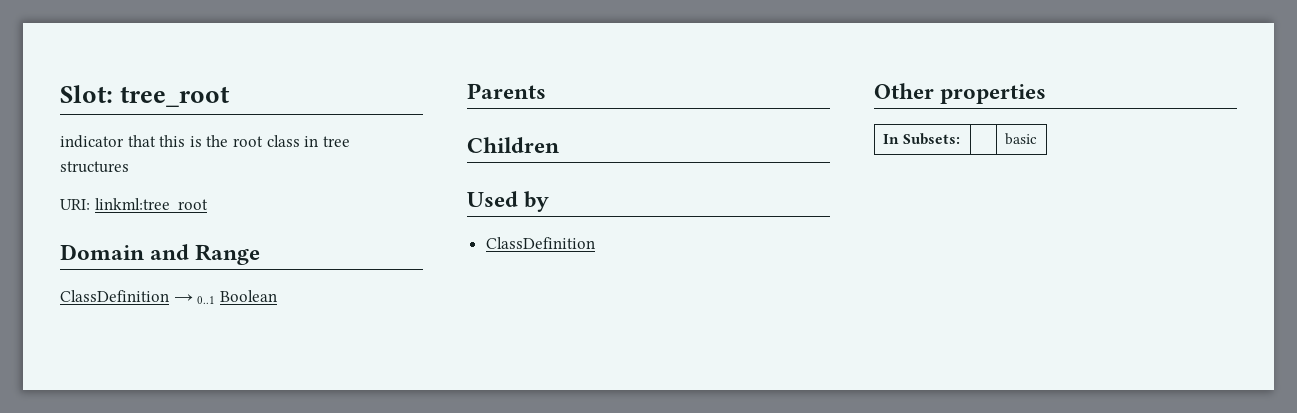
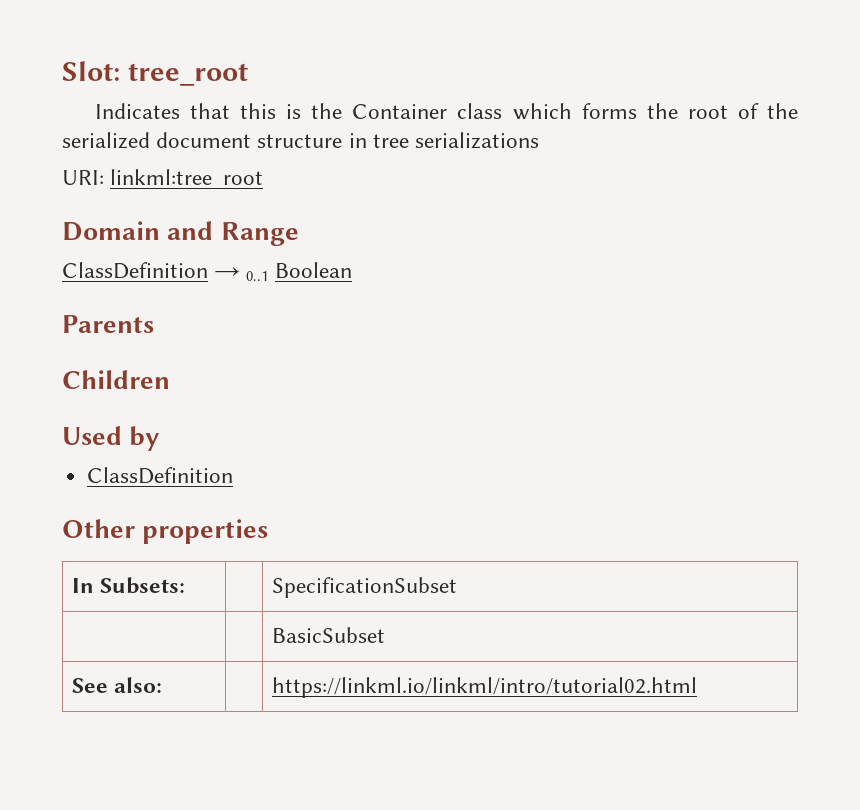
- indicator that this is the root class in tree structures
+ Indicates that this is the Container class which forms the root of the serialized document structure in tree serializations
- In Subsets: | | basic
+ In Subsets: | | SpecificationSubset
+ | | BasicSubset
+ See also: | | https://linkml.io/linkml/intro/tutorial02.html

